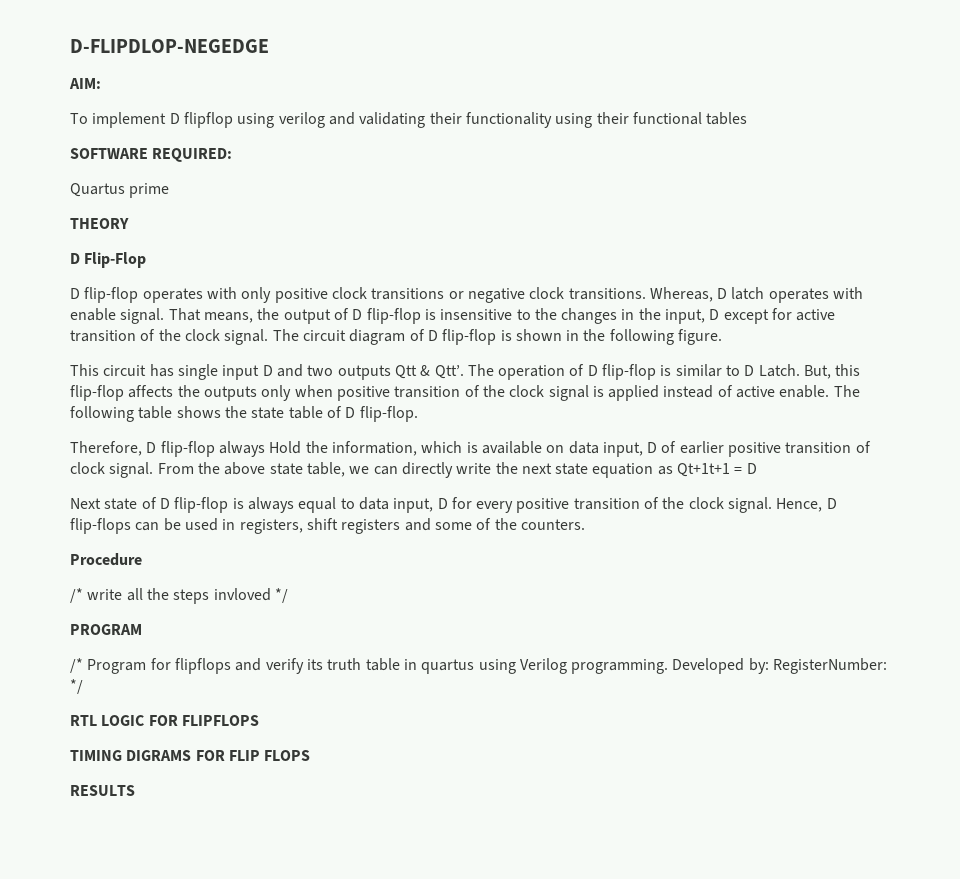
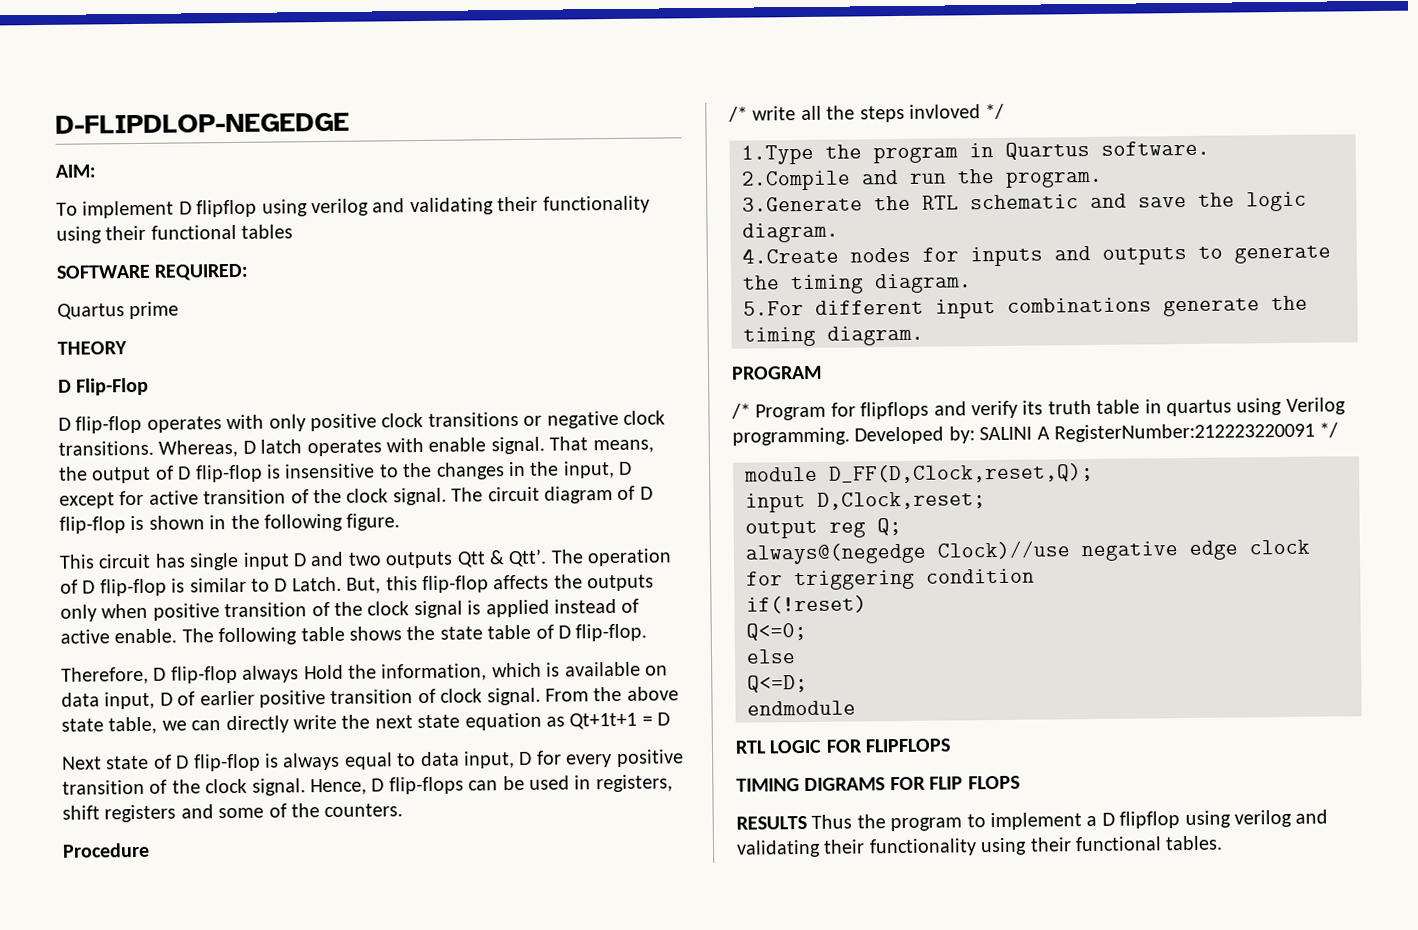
+ 1.Type the program in Quartus software.
+ 2.Compile and run the program.
+ 3.Generate the RTL schematic and save the logic diagram.
+ 4.Create nodes for inputs and outputs to generate the timing diagram.
+ 5.For different input combinations generate the timing diagram.
- Developed by: RegisterNumber: */
+ Developed by: SALINI A RegisterNumber:212223220091 */
+ module D_FF(D,Clock,reset,Q);
+ input D,Clock,reset;
+ output reg Q;
+ always@(negedge Clock)//use negative edge clock for triggering condition
+ if(!reset)
+ Q<=0;
+ else
+ Q<=D;
+ endmodule
- RESULTS
+ RESULTS Thus the program to implement a D flipflop using verilog and validating their functionality using their functional tables.

